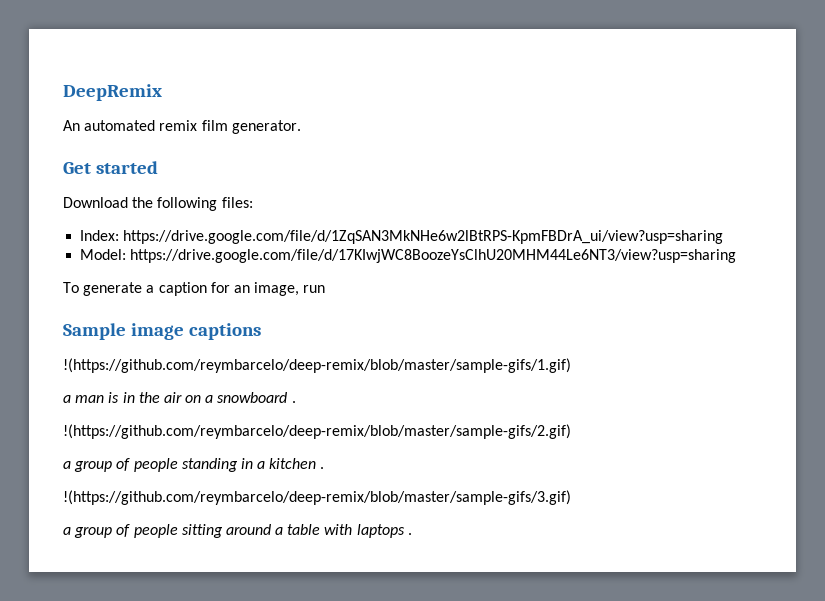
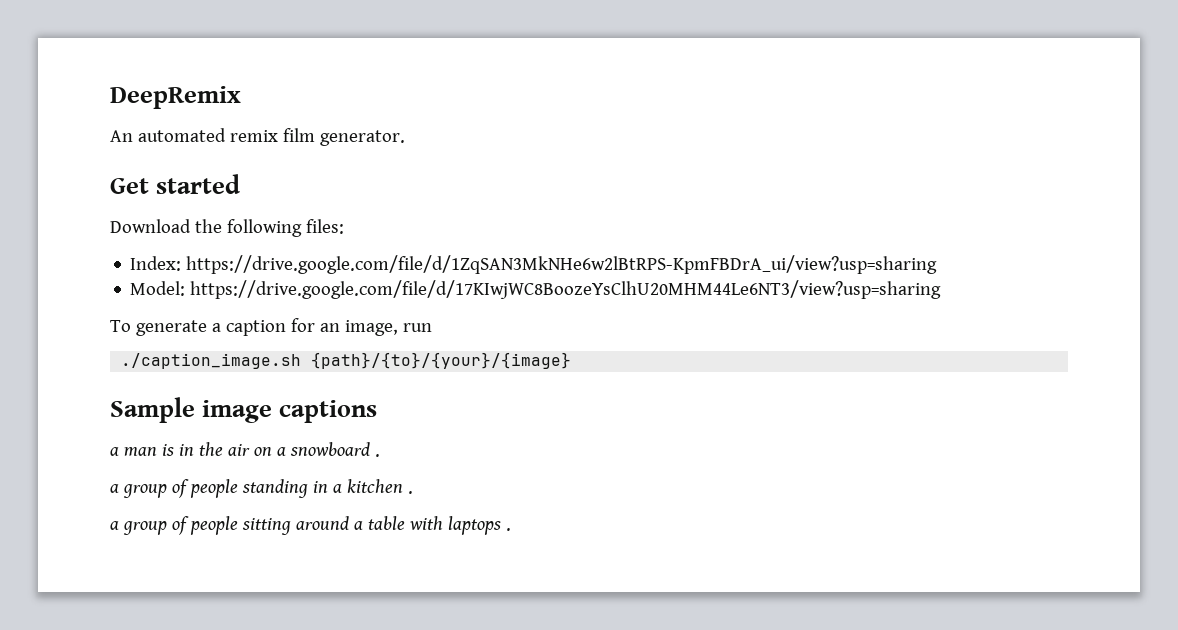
+ ./caption_image.sh {path}/{to}/{your}/{image}
- !(https://github.com/reymbarcelo/deep-remix/blob/master/sample-gifs/1.gif)
- !(https://github.com/reymbarcelo/deep-remix/blob/master/sample-gifs/2.gif)
- !(https://github.com/reymbarcelo/deep-remix/blob/master/sample-gifs/3.gif)

